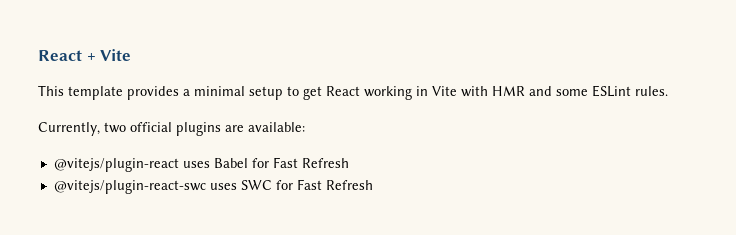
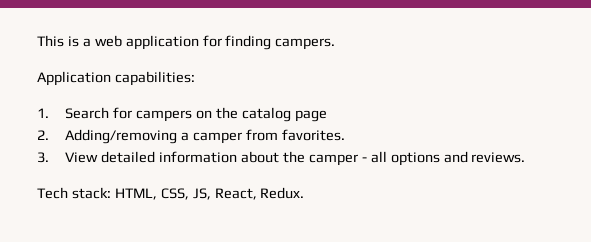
- React + Vite
- This template provides a minimal setup to get React working in Vite with HMR and some ESLint rules.
- Currently, two official plugins are available:
- @vitejs/plugin-react uses Babel for Fast Refresh
- @vitejs/plugin-react-swc uses SWC for Fast Refresh
+ This is a web application for finding campers.
+ Application capabilities:
+ 1. Search for campers on the catalog page
+ 2. Adding/removing a camper from favorites.
+ 3. View detailed information about the camper - all options and reviews.
+ Tech stack: HTML, CSS, JS, React, Redux.

